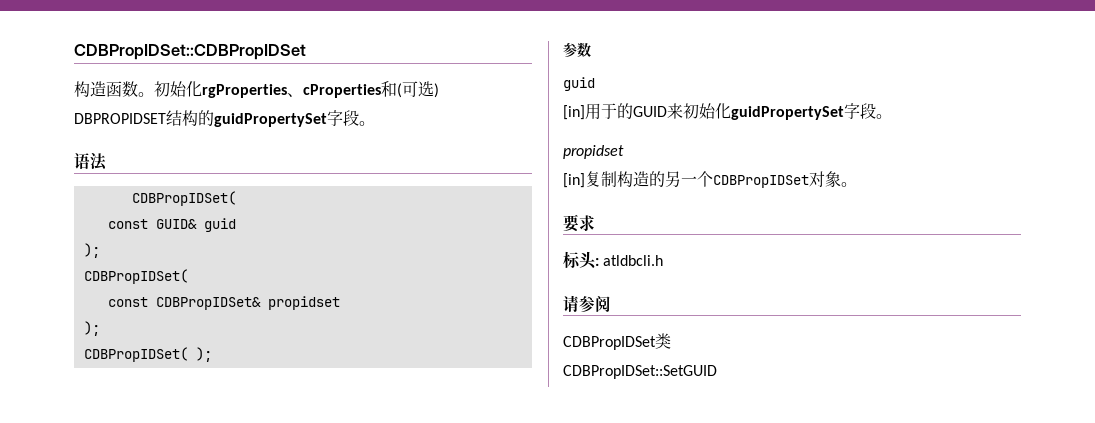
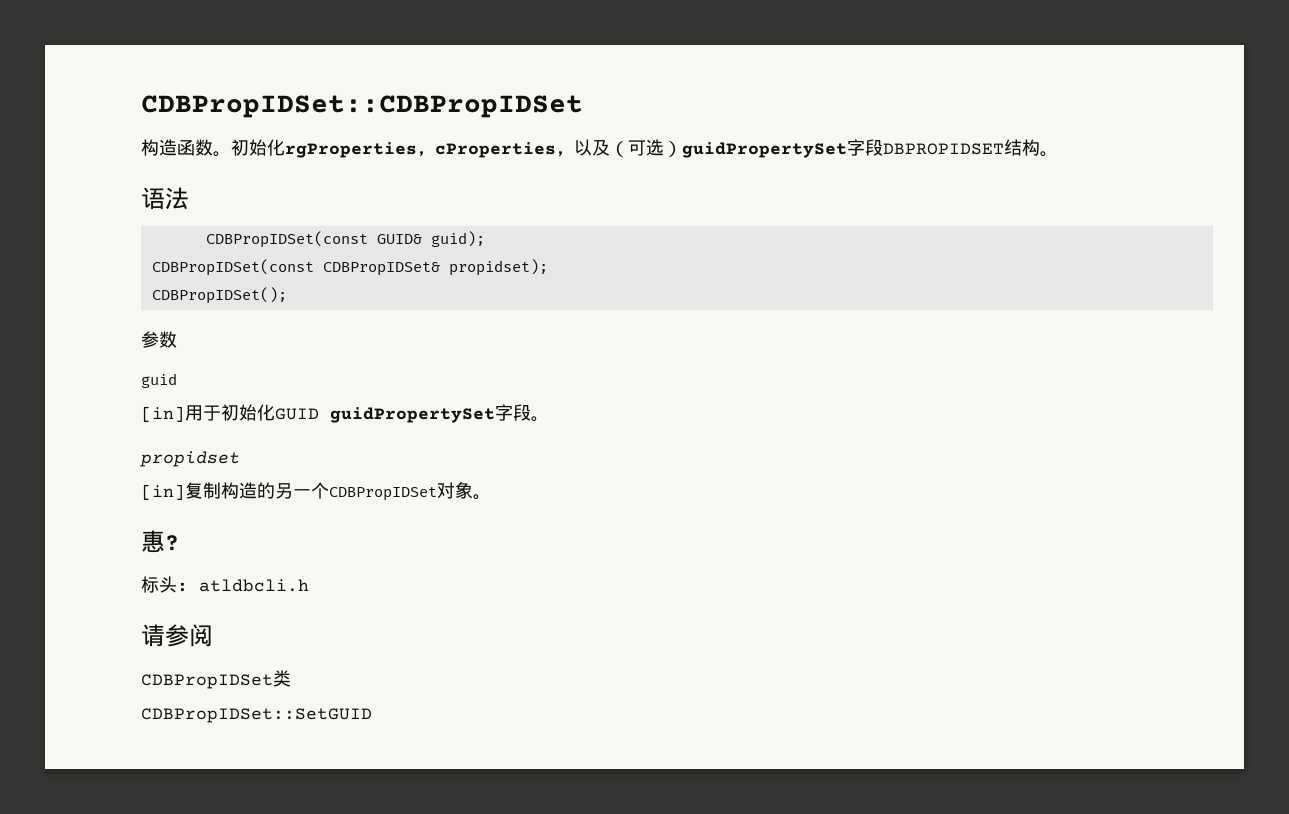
- 初始化rgProperties、cProperties和(可选) DBPROPIDSET结构的guidPropertySet字段。
+ 初始化rgProperties，cProperties，以及（可选）guidPropertySet字段DBPROPIDSET结构。
  语法
- CDBPropIDSet(
- const GUID& guid
- );
- CDBPropIDSet(
- const CDBPropIDSet& propidset
- );
- CDBPropIDSet( );
+ CDBPropIDSet(const GUID& guid);
+ CDBPropIDSet(const CDBPropIDSet& propidset);
+ CDBPropIDSet();
- [in]用于的GUID来初始化guidPropertySet字段。
+ [in]用于初始化GUID guidPropertySet字段。
- 要求
+ 惠?

